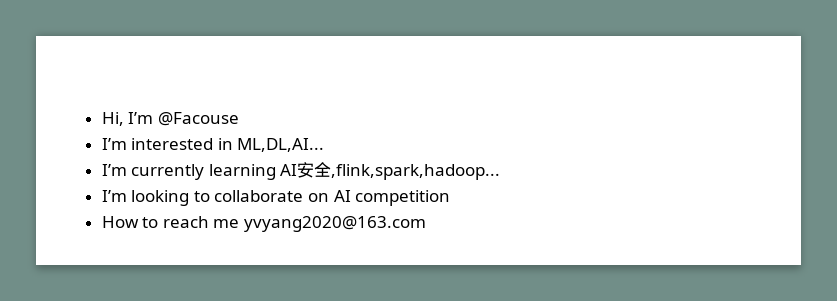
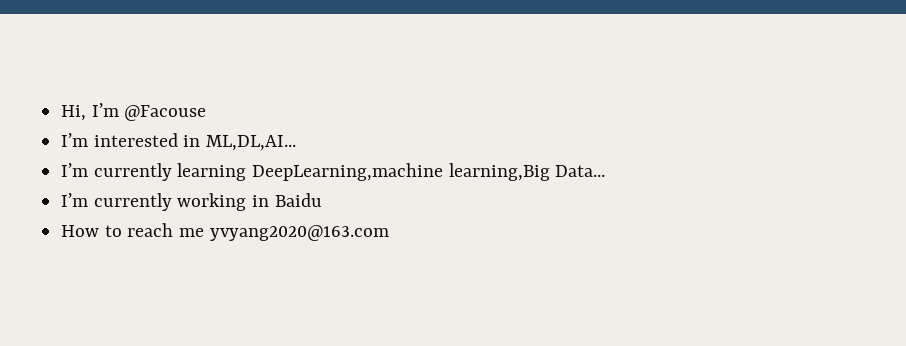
- I’m currently learning AI安全,flink,spark,hadoop...
- I’m looking to collaborate on AI competition
+ I’m currently learning DeepLearning,machine learning,Big Data...
+ I’m currently working in Baidu

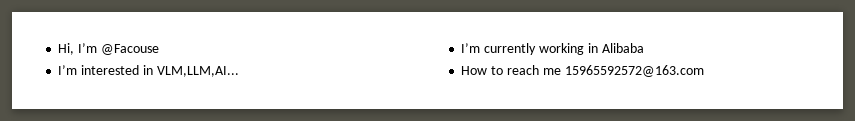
- I’m interested in ML,DL,AI...
- I’m currently learning DeepLearning,machine learning,Big Data...
+ I’m interested in VLM,LLM,AI...
- I’m currently working in Baidu
+ I’m currently working in Alibaba
- How to reach me yvyang2020@163.com
+ How to reach me 15965592572@163.com

